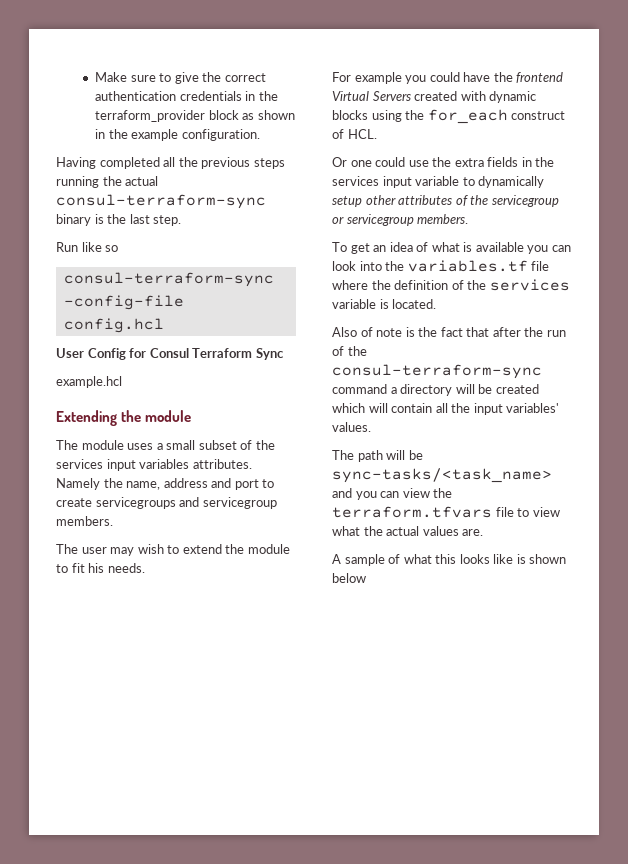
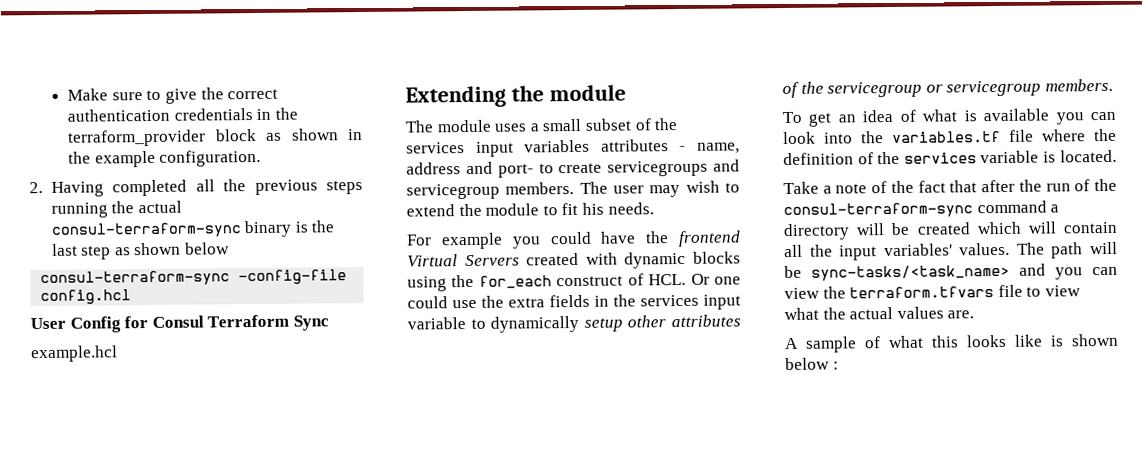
- Having completed all the previous steps running the actual consul-terraform-sync binary is the last step.
- Run like so
+ 2. Having completed all the previous steps running the actual consul-terraform-sync binary is the last step as shown below
- The module uses a small subset of the services input variables attributes. Namely the name, address and port to create servicegroups and servicegroup members.
- The user may wish to extend the module to fit his needs.
+ The module uses a small subset of the services input variables attributes - name, address and port- to create servicegroups and servicegroup members. The user may wish to extend the module to fit his needs.
- For example you could have the frontend Virtual Servers created with dynamic blocks using the for_each construct of HCL.
- Or one could use the extra fields in the services input variable to dynamically setup other attributes of the servicegroup or servicegroup members.
+ For example you could have the frontend Virtual Servers created with dynamic blocks using the for_each construct of HCL. Or one could use the extra fields in the services input variable to dynamically setup other attributes of the servicegroup or servicegroup members.
- Also of note is the fact that after the run of the consul-terraform-sync command a directory will be created which will contain all the input variables' values.
- The path will be sync-tasks/<task_name> and you can view the terraform.tfvars file to view what the actual values are.
+ Take a note of the fact that after the run of the consul-terraform-sync command a directory will be created which will contain all the input variables' values. The path will be sync-tasks/<task_name> and you can view the terraform.tfvars file to view what the actual values are.
- A sample of what this looks like is shown below
+ A sample of what this looks like is shown below :

